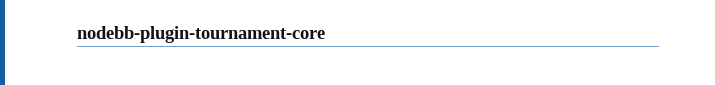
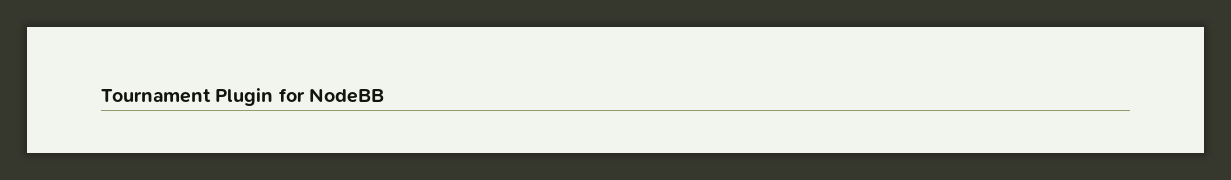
- nodebb-plugin-tournament-core
+ Tournament Plugin for NodeBB

